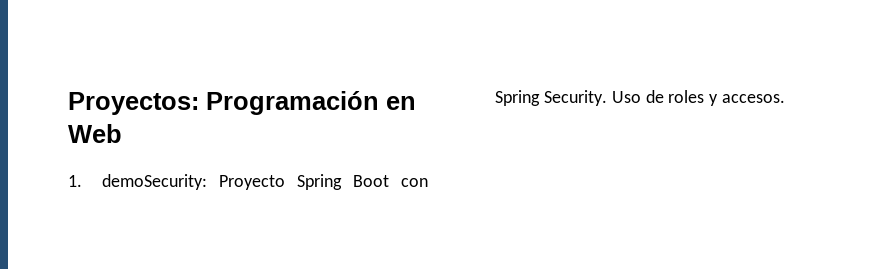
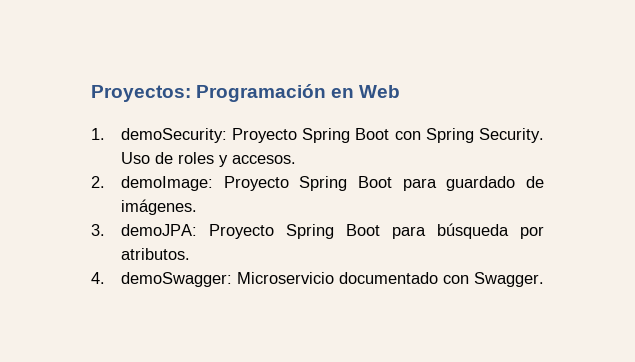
+ 2. demoImage: Proyecto Spring Boot para guardado de imágenes.
+ 3. demoJPA: Proyecto Spring Boot para búsqueda por atributos.
+ 4. demoSwagger: Microservicio documentado con Swagger.

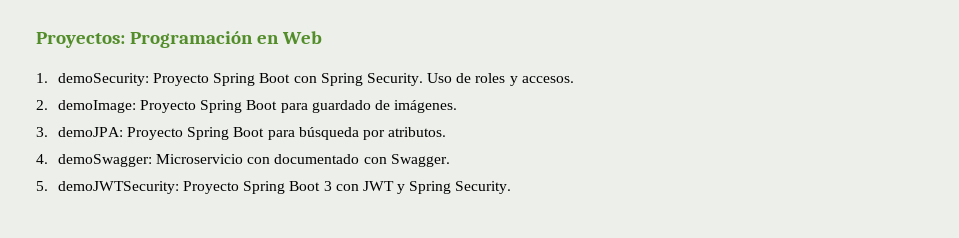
- 4. demoSwagger: Microservicio documentado con Swagger.
+ 4. demoSwagger: Microservicio con documentado con Swagger.
+ 5. demoJWTSecurity: Proyecto Spring Boot 3 con JWT y Spring Security.

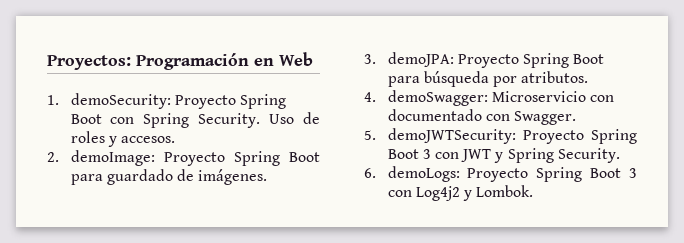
+ 6. demoLogs: Proyecto Spring Boot 3 con Log4j2 y Lombok.

